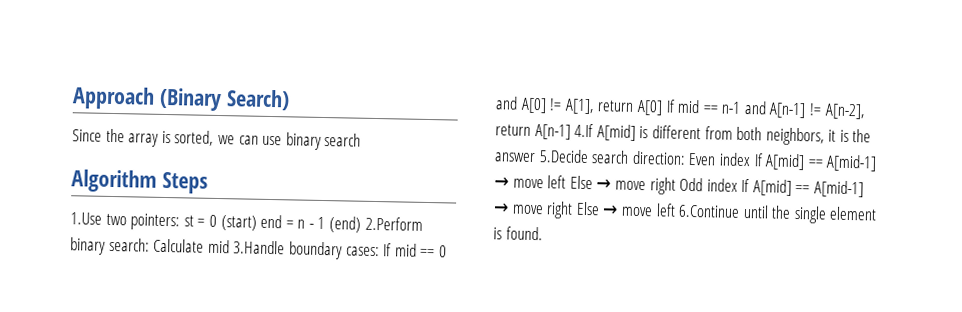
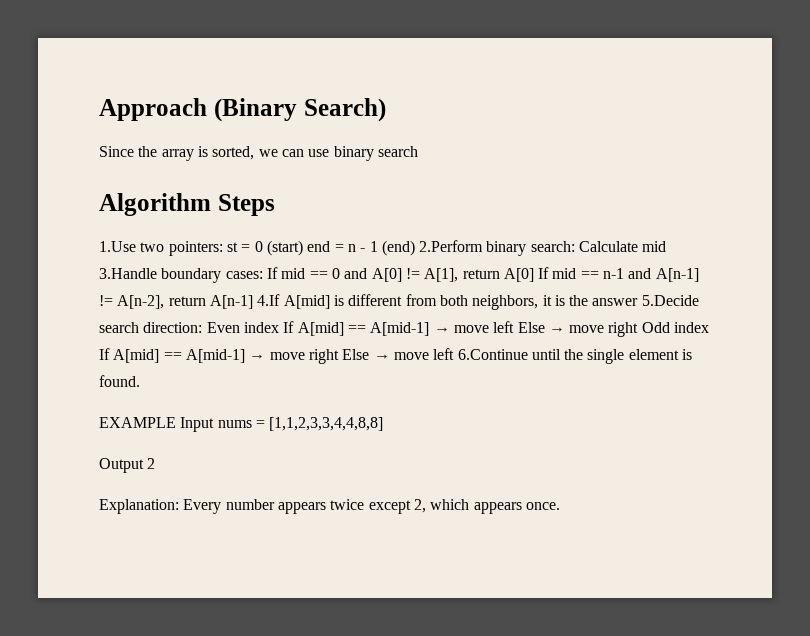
+ EXAMPLE Input nums = [1,1,2,3,3,4,4,8,8]
+ Output 2
+ Explanation: Every number appears twice except 2, which appears once.

